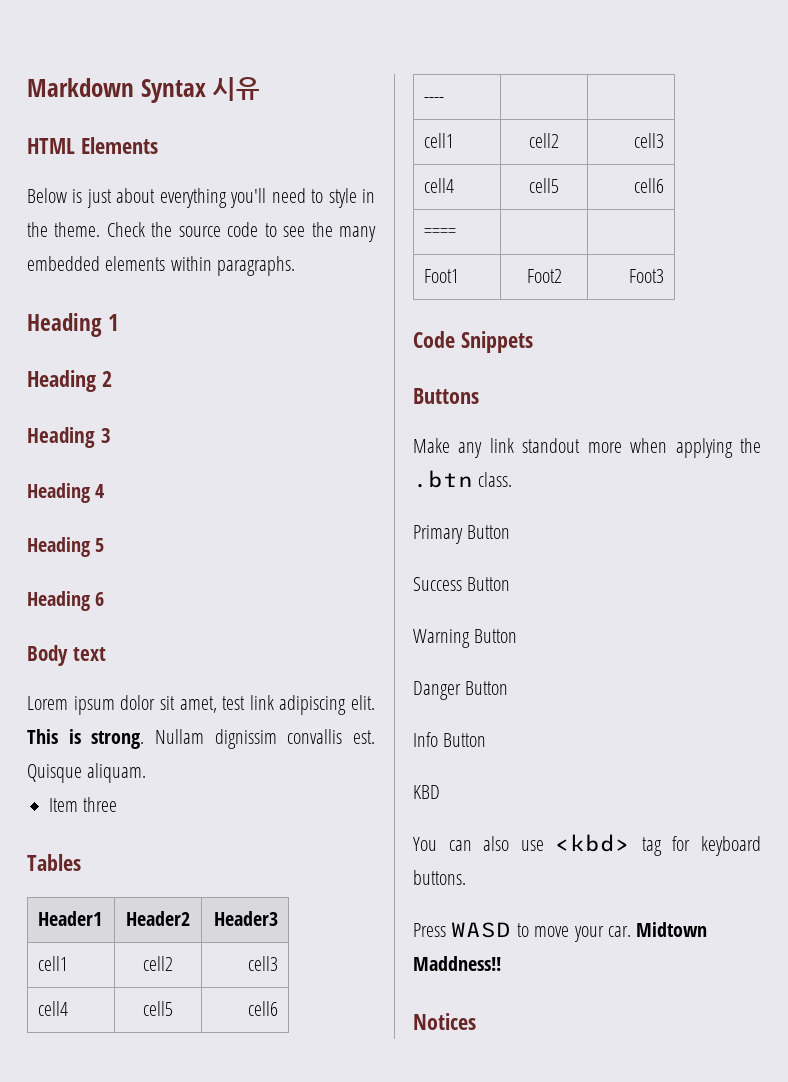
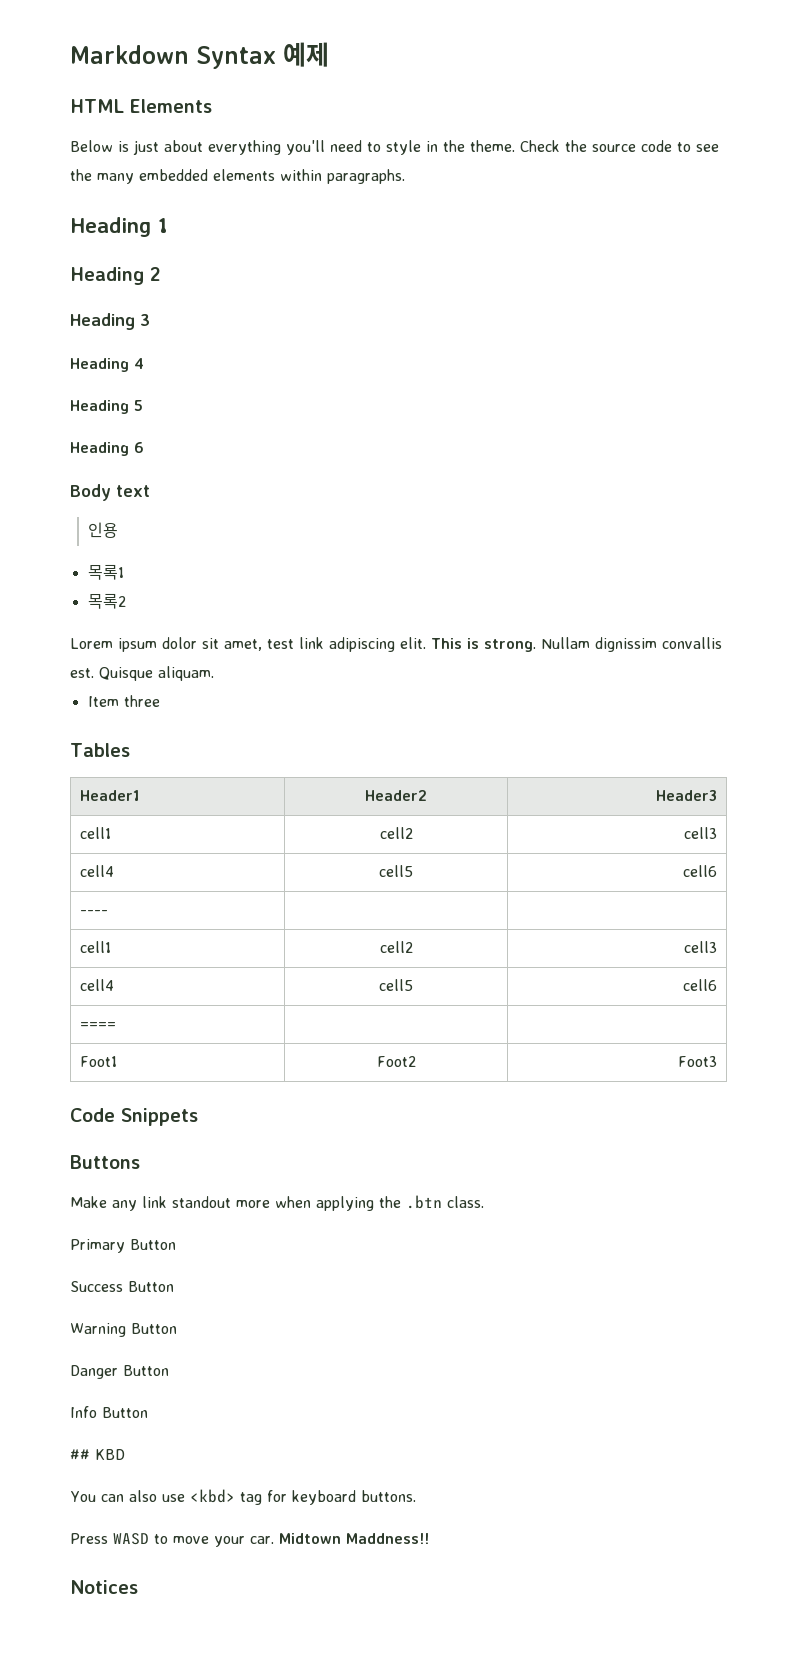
- Markdown Syntax 시유
+ Markdown Syntax 예제
+ 인용
+ 목록1
+ 목록2
- KBD
+ ## KBD

